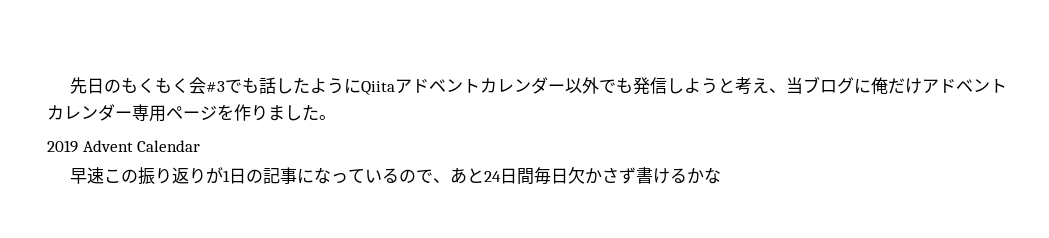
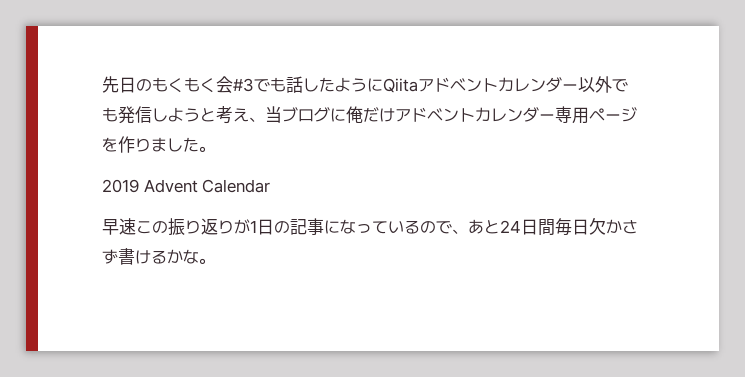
- 早速この振り返りが1日の記事になっているので、あと24日間毎日欠かさず書けるかな
+ 早速この振り返りが1日の記事になっているので、あと24日間毎日欠かさず書けるかな。

